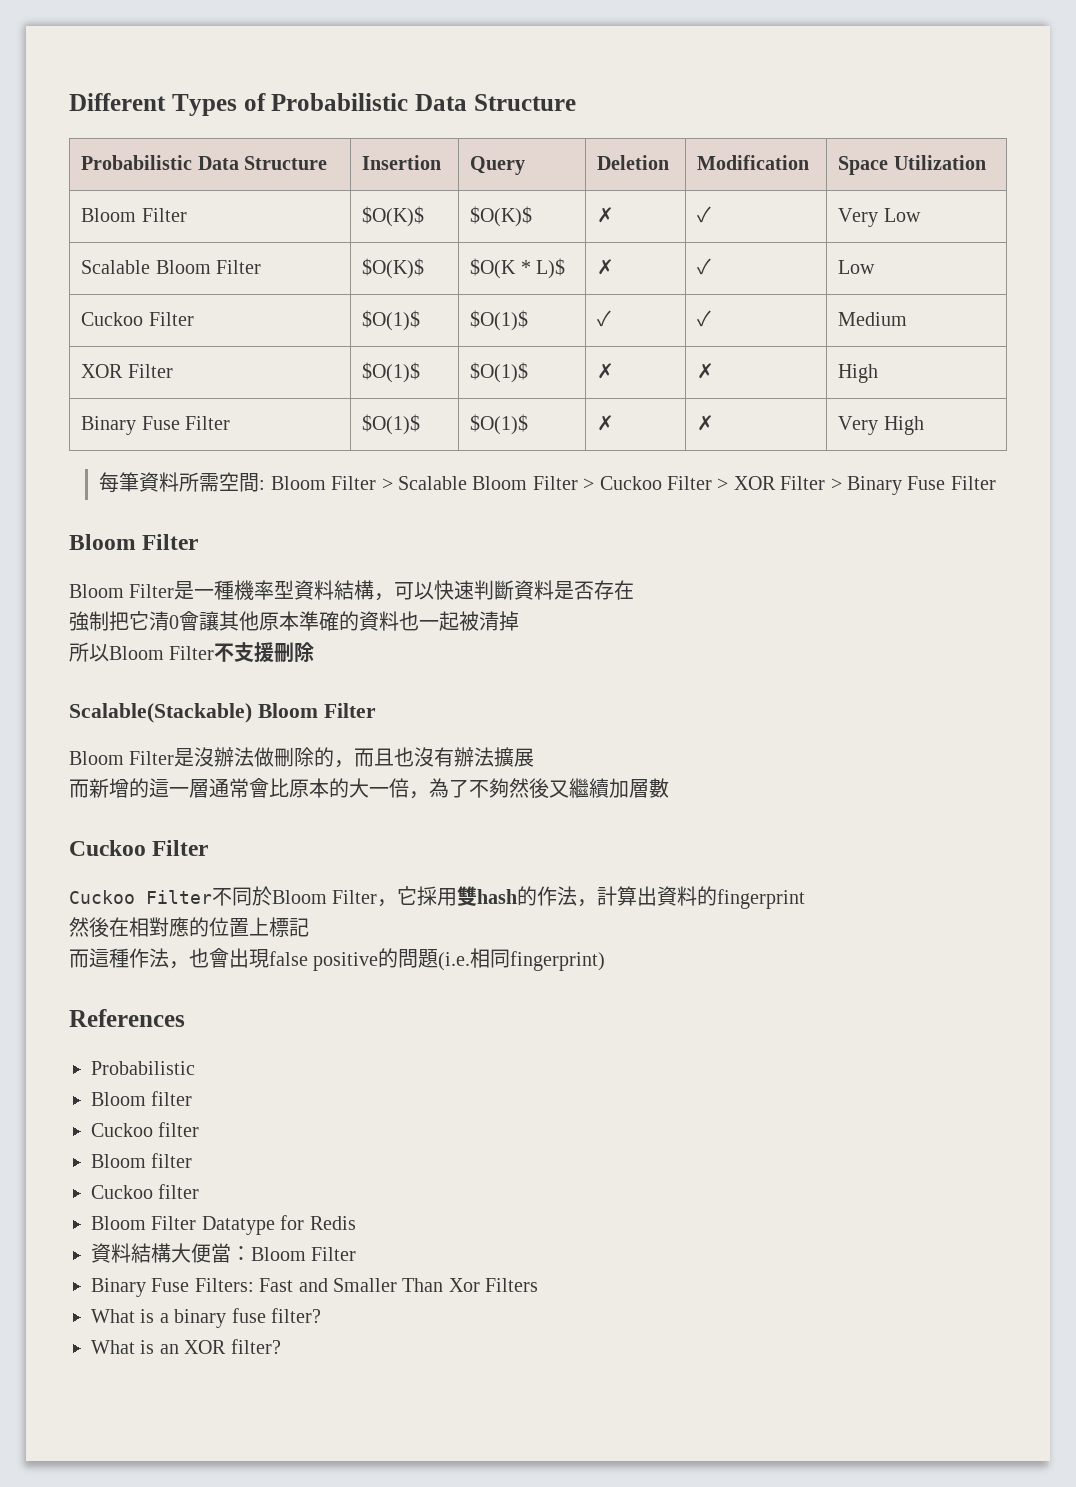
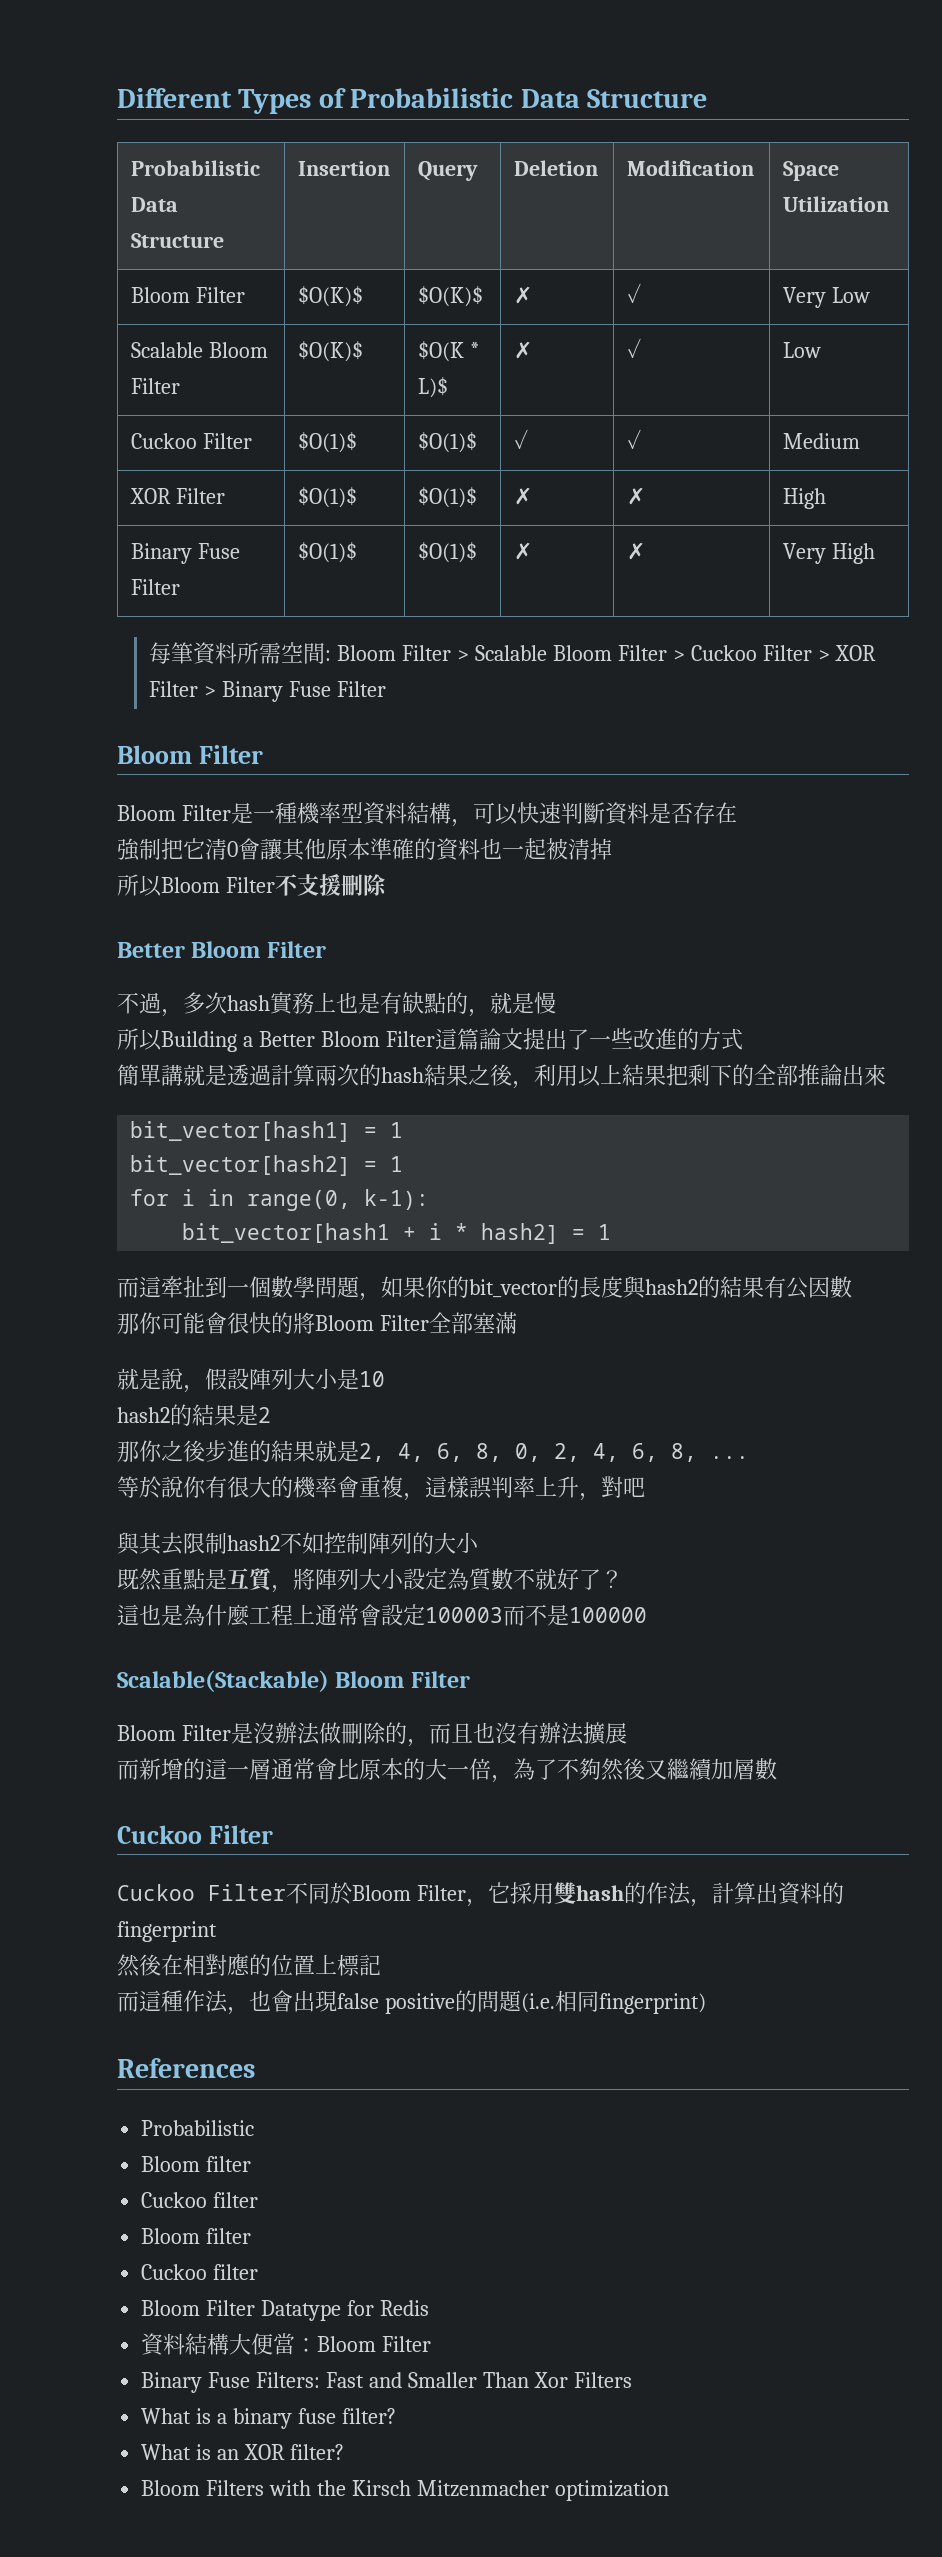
  所以Bloom Filter不支援刪除
+ Better Bloom Filter
+ 不過，多次hash實務上也是有缺點的，就是慢
+ 所以Building a Better Bloom Filter這篇論文提出了一些改進的方式
+ 簡單講就是透過計算兩次的hash結果之後，利用以上結果把剩下的全部推論出來
+ bit_vector[hash1] = 1
+ bit_vector[hash2] = 1
+ for i in range(0, k-1):
+ bit_vector[hash1 + i * hash2] = 1
+ 而這牽扯到一個數學問題，如果你的bit_vector的長度與hash2的結果有公因數
+ 那你可能會很快的將Bloom Filter全部塞滿
+ 就是說，假設陣列大小是10
+ hash2的結果是2
+ 那你之後步進的結果就是2, 4, 6, 8, 0, 2, 4, 6, 8, ...
+ 等於說你有很大的機率會重複，這樣誤判率上升，對吧
+ 與其去限制hash2不如控制陣列的大小
+ 既然重點是互質，將陣列大小設定為質數不就好了？
+ 這也是為什麼工程上通常會設定100003而不是100000
+ Bloom Filters with the Kirsch Mitzenmacher optimization

